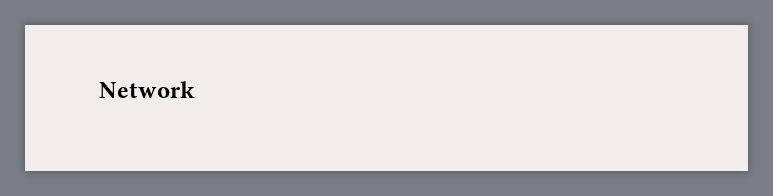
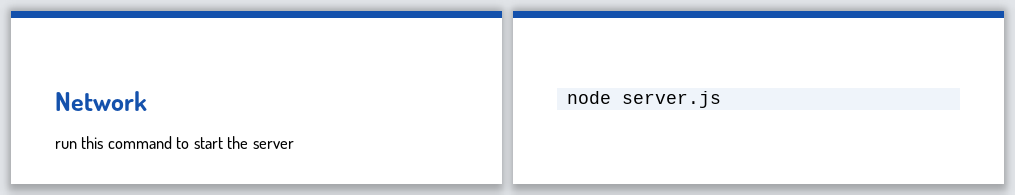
+ run this command to start the server
+ node server.js

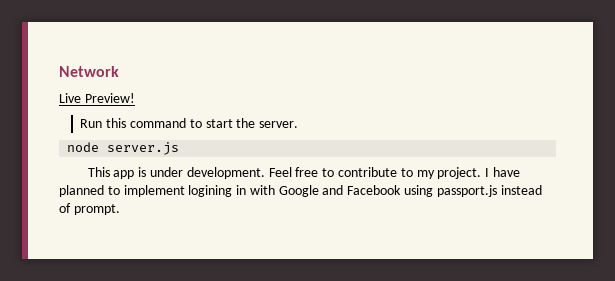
- run this command to start the server
+ Live Preview!
+ Run this command to start the server.
+ This app is under development. Feel free to contribute to my project. I have planned to implement logining in with Google and Facebook using passport.js instead of prompt.

